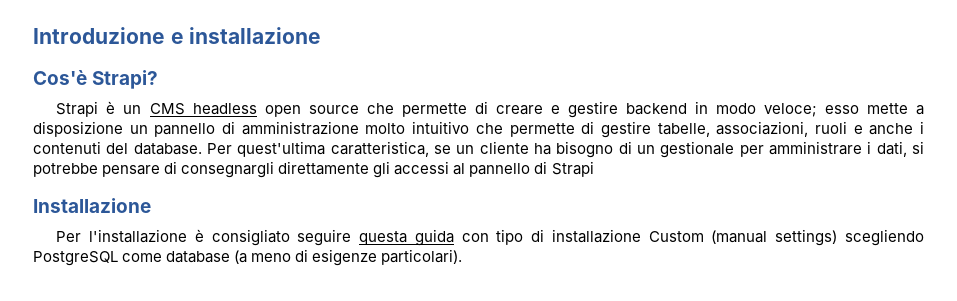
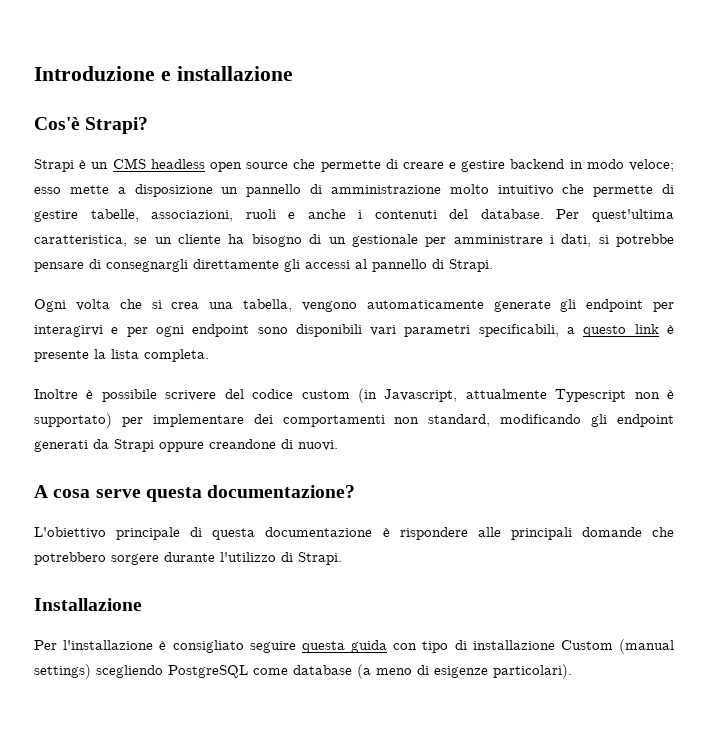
- Per quest'ultima caratteristica, se un cliente ha bisogno di un gestionale per amministrare i dati, si potrebbe pensare di consegnargli direttamente gli accessi al pannello di Strapi
+ Per quest'ultima caratteristica, se un cliente ha bisogno di un gestionale per amministrare i dati, si potrebbe pensare di consegnargli direttamente gli accessi al pannello di Strapi.
+ Ogni volta che si crea una tabella, vengono automaticamente generate gli endpoint per interagirvi e per ogni endpoint sono disponibili vari parametri specificabili, a questo link è presente la lista completa.
+ Inoltre è possibile scrivere del codice custom (in Javascript, attualmente Typescript non è supportato) per implementare dei comportamenti non standard, modificando gli endpoint generati da Strapi oppure creandone di nuovi.
+ A cosa serve questa documentazione?
+ L'obiettivo principale di questa documentazione è rispondere alle principali domande che potrebbero sorgere durante l'utilizzo di Strapi.

